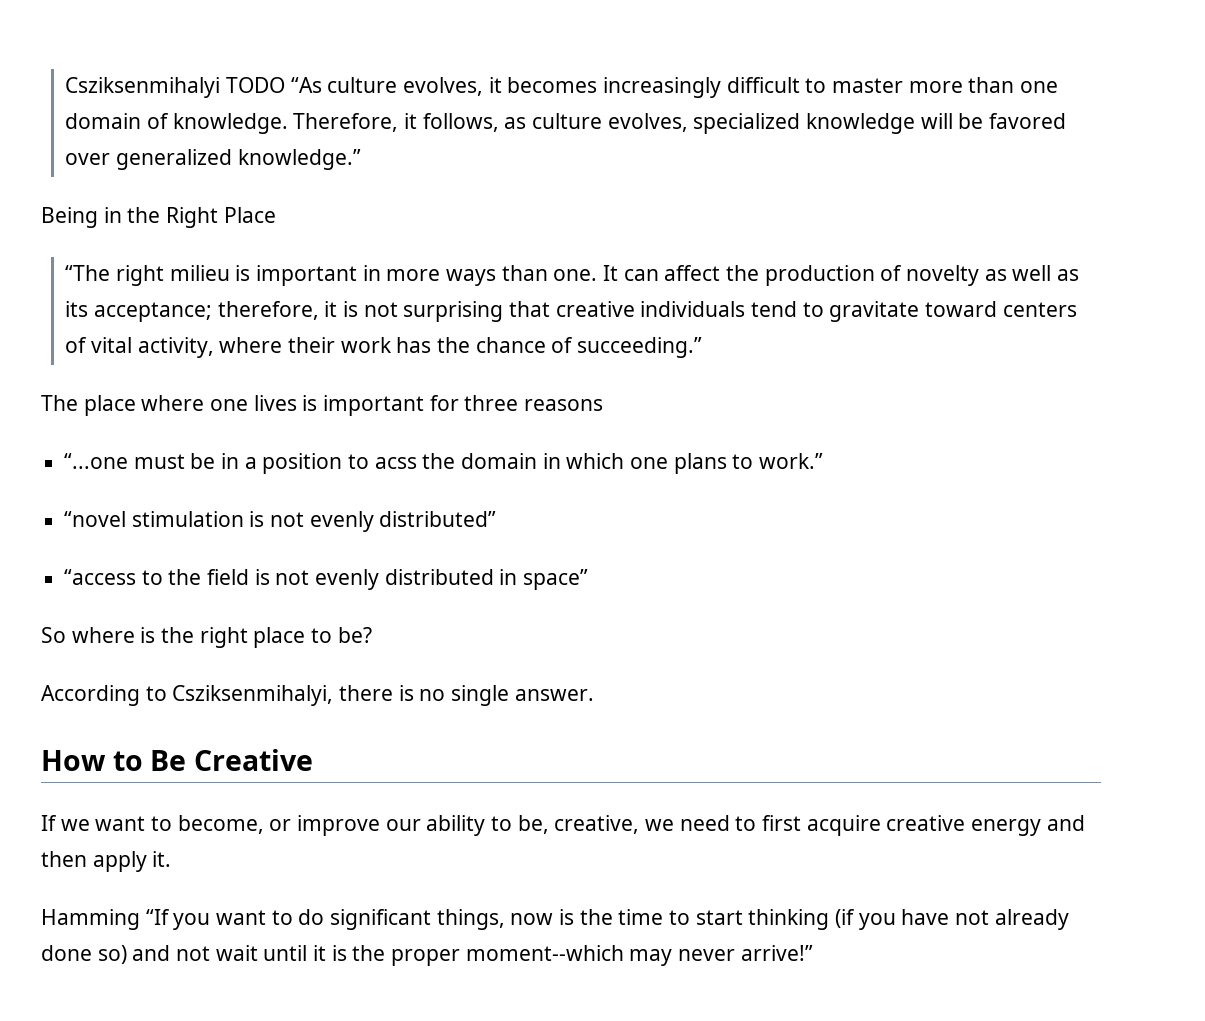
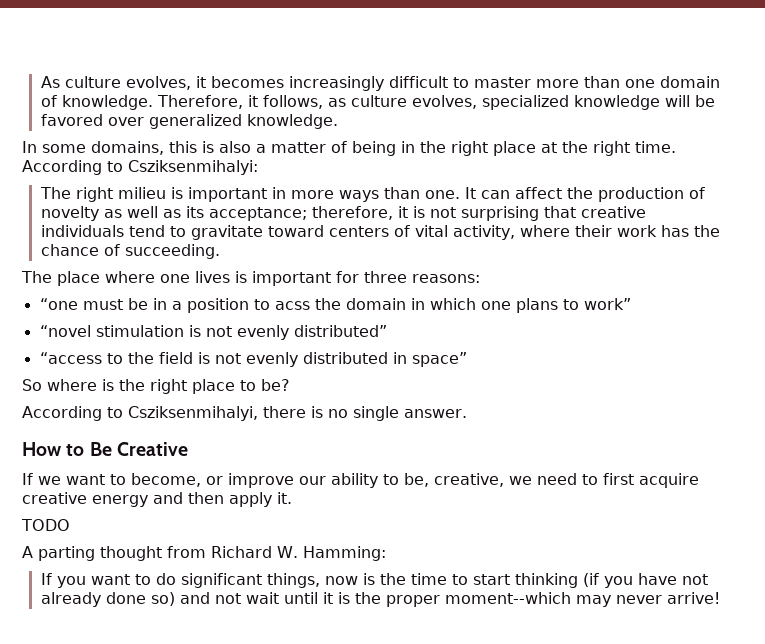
- Csziksenmihalyi TODO “As culture evolves, it becomes increasingly difficult to master more than one domain of knowledge.
+ As culture evolves, it becomes increasingly difficult to master more than one domain of knowledge.
- Therefore, it follows, as culture evolves, specialized knowledge will be favored over generalized knowledge.”
- Being in the Right Place
- “The right milieu is important in more ways than one.
+ Therefore, it follows, as culture evolves, specialized knowledge will be favored over generalized knowledge.
+ In some domains, this is also a matter of being in the right place at the right time. According to Csziksenmihalyi:
+ The right milieu is important in more ways than one.
- It can affect the production of novelty as well as its acceptance; therefore, it is not surprising that creative individuals tend to gravitate toward centers of vital activity, where their work has the chance of succeeding.”
+ It can affect the production of novelty as well as its acceptance; therefore, it is not surprising that creative individuals tend to gravitate toward centers of vital activity, where their work has the chance of succeeding.
- The place where one lives is important for three reasons
- “...one must be in a position to acss the domain in which one plans to work.”
+ The place where one lives is important for three reasons:
+ “one must be in a position to acss the domain in which one plans to work”
- Hamming “If you want to do significant things, now is the time to start thinking (if you have not already done so) and not wait until it is the proper moment--which may never arrive!”
+ TODO
+ A parting thought from Richard W. Hamming:
+ If you want to do significant things, now is the time to start thinking (if you have not already done so) and not wait until it is the proper moment--which may never arrive!

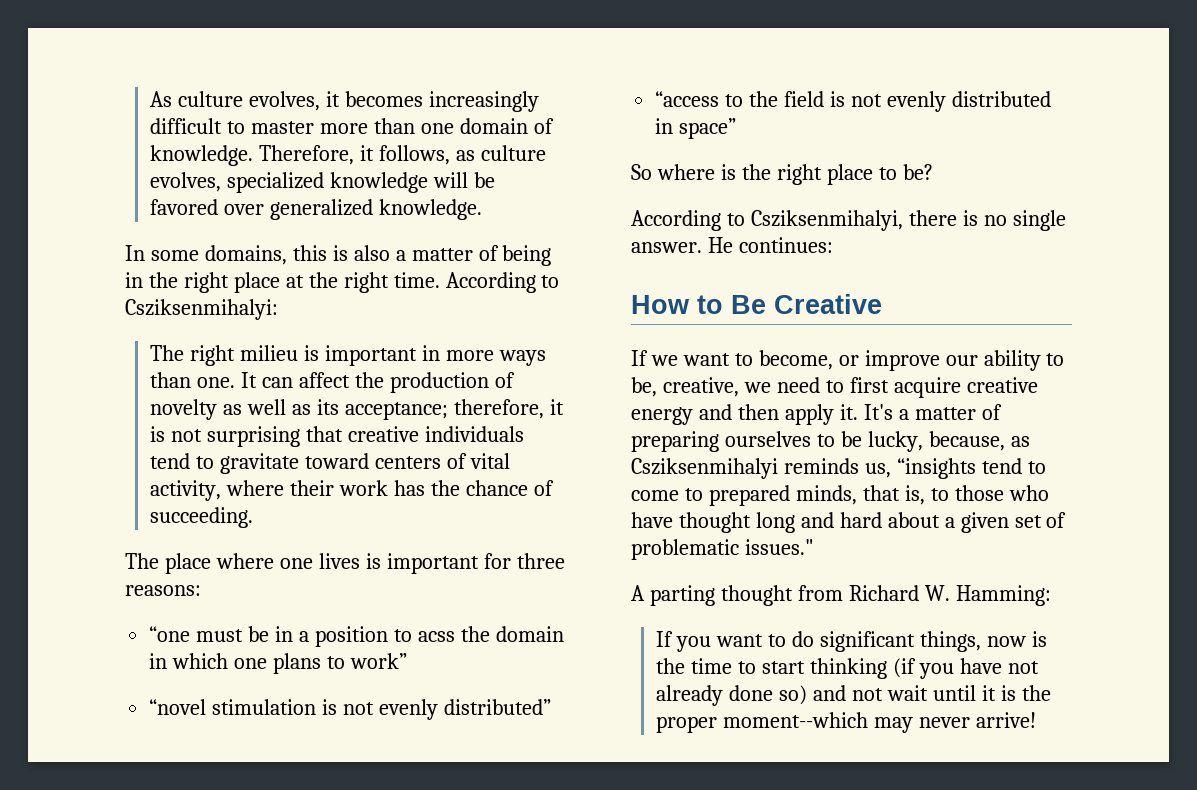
+ He continues:
- If we want to become, or improve our ability to be, creative, we need to first acquire creative energy and then apply it.
- TODO
+ If we want to become, or improve our ability to be, creative, we need to first acquire creative energy and then apply it. It's a matter of preparing ourselves to be lucky, because, as Csziksenmihalyi reminds us, “insights tend to come to prepared minds, that is, to those who have thought long and hard about a given set of problematic issues."

